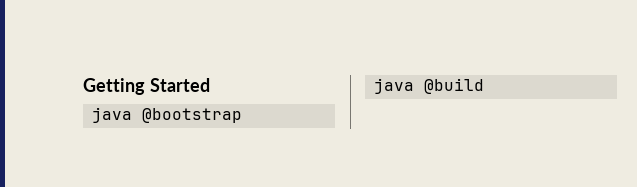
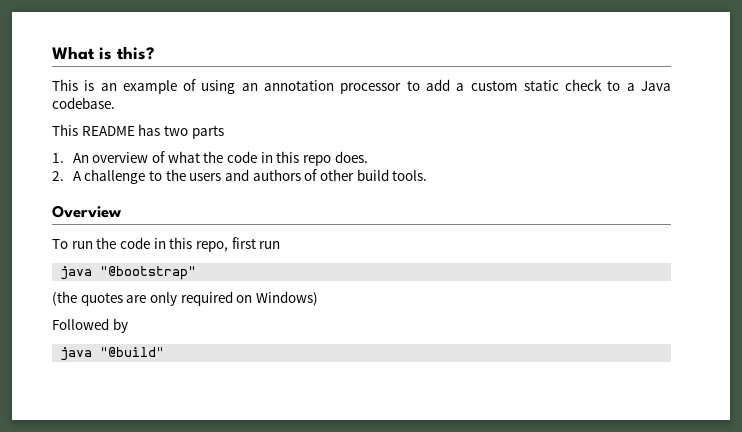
- Getting Started
- java @bootstrap
- java @build
+ What is this?
+ This is an example of using an annotation processor to add a custom static check to a Java codebase.
+ This README has two parts
+ 1. An overview of what the code in this repo does.
+ 2. A challenge to the users and authors of other build tools.
+ Overview
+ To run the code in this repo, first run
+ java "@bootstrap"
+ (the quotes are only required on Windows)
+ Followed by
+ java "@build"

